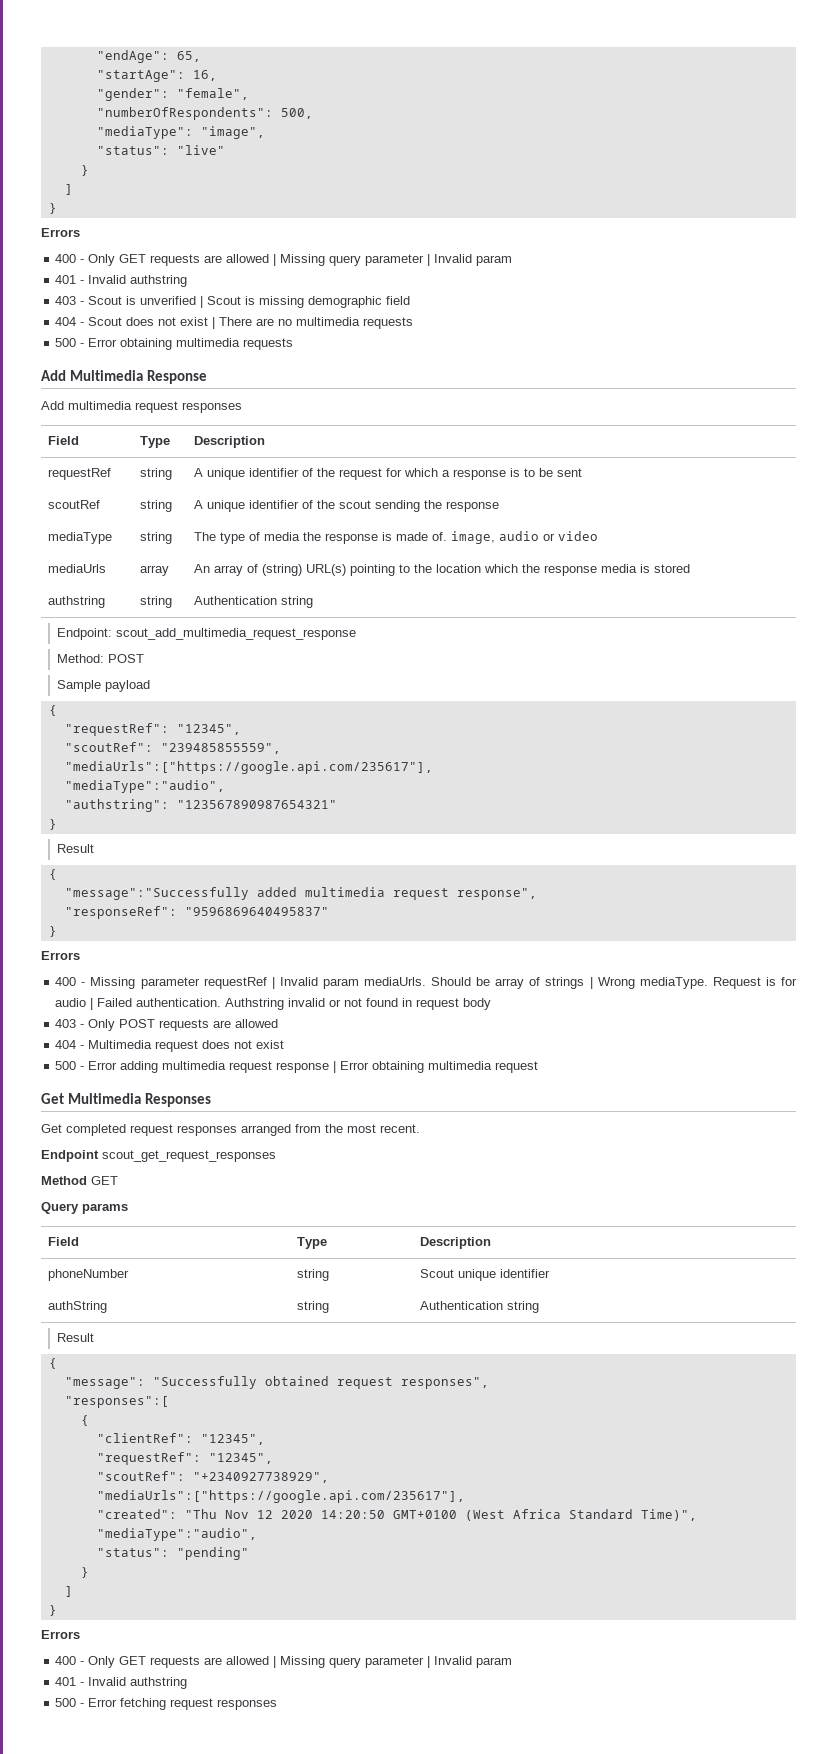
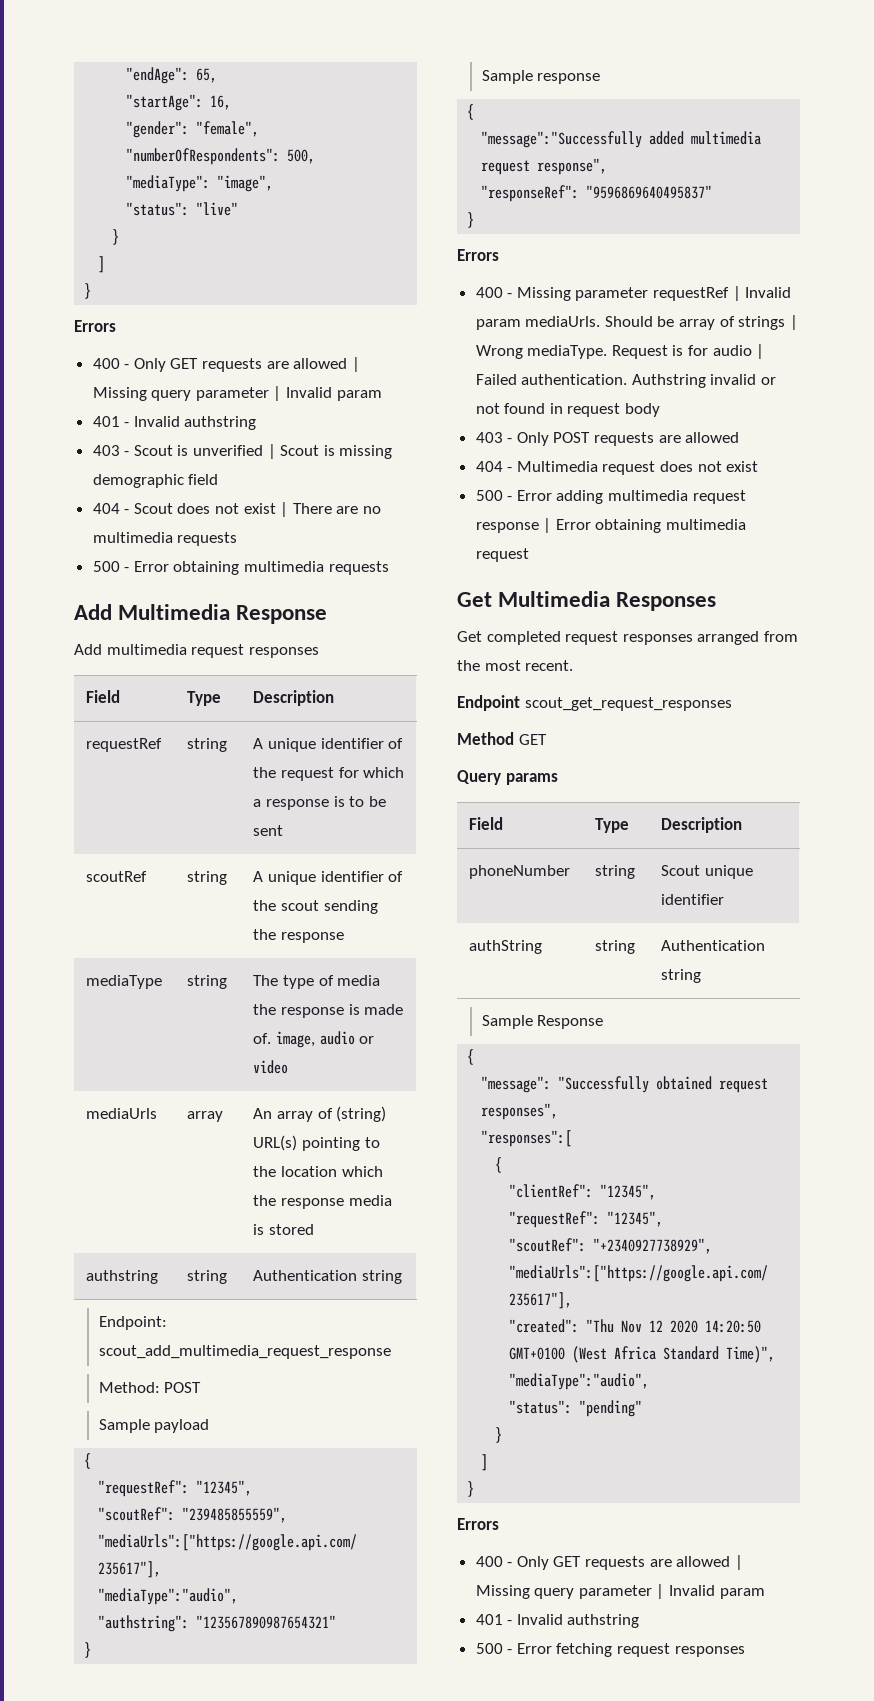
  "authstring": "123567890987654321"
  }
- Result
+ Sample response
  authString | string | Authentication string
- Result
+ Sample Response

